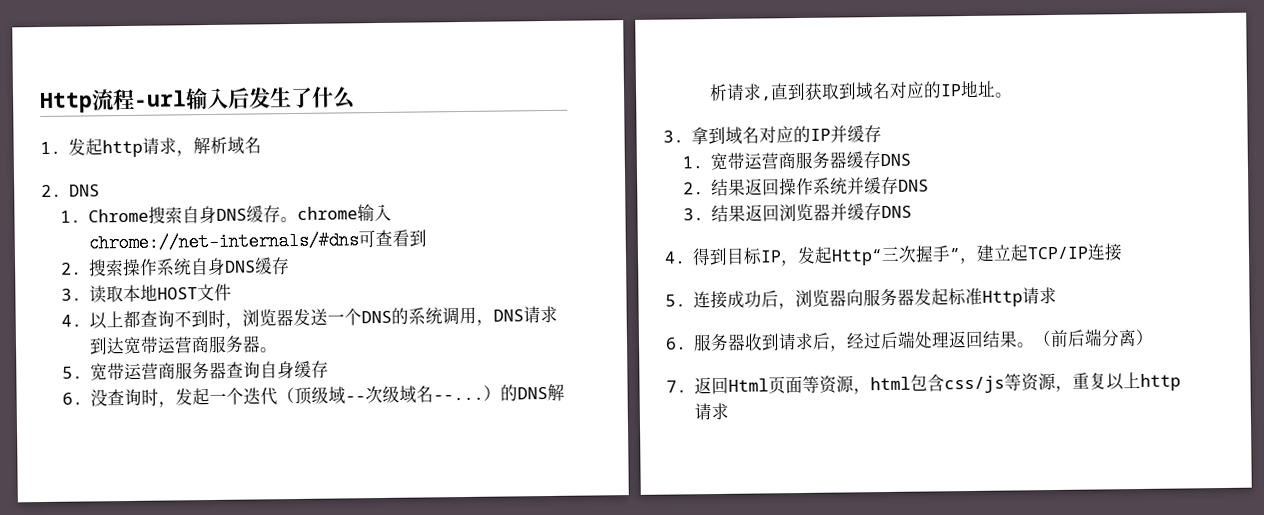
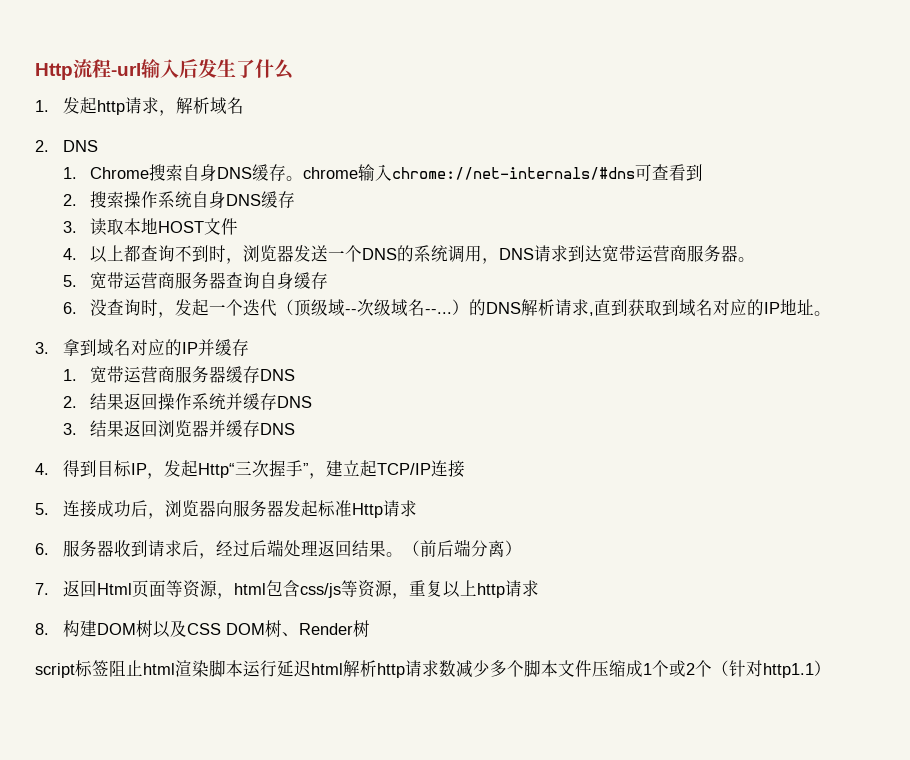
+ 8.构建DOM树以及CSS DOM树、Render树
+ script标签阻止html渲染脚本运行延迟html解析http请求数减少多个脚本文件压缩成1个或2个（针对http1.1）

